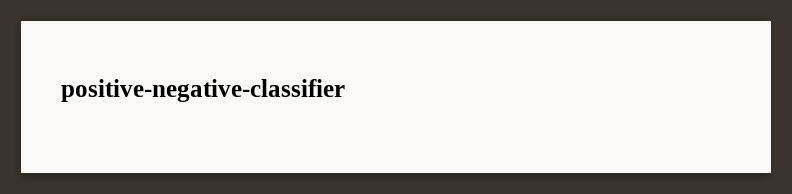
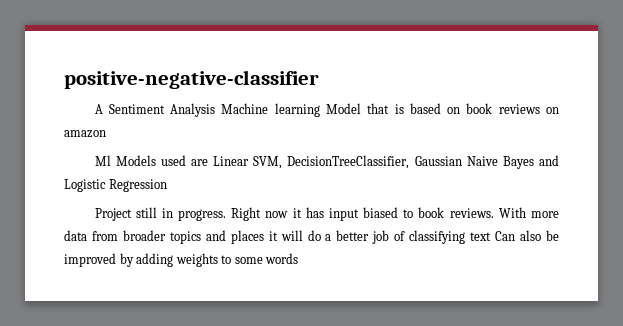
+ A Sentiment Analysis Machine learning Model that is based on book reviews on amazon
+ Ml Models used are Linear SVM, DecisionTreeClassifier, Gaussian Naive Bayes and Logistic Regression
+ Project still in progress. Right now it has input biased to book reviews. With more data from broader topics and places it will do a better job of classifying text Can also be improved by adding weights to some words

